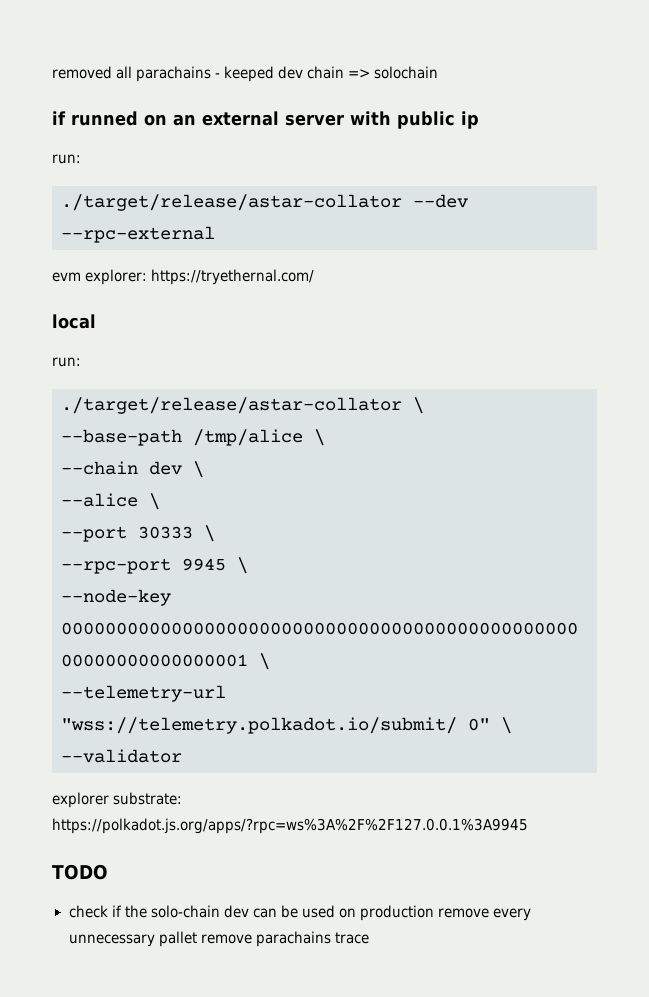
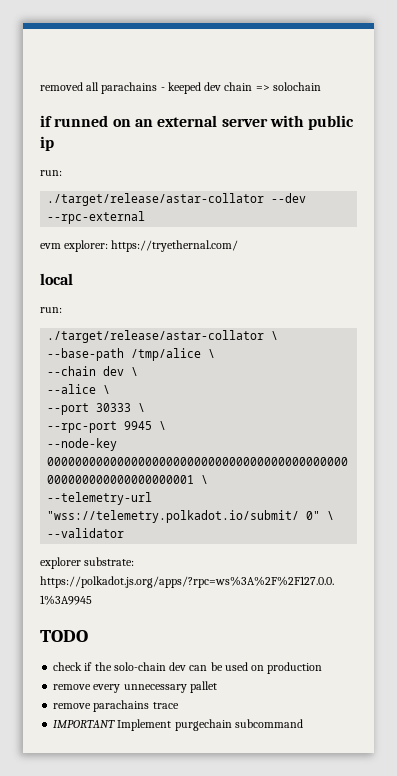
- check if the solo-chain dev can be used on production remove every unnecessary pallet remove parachains trace
+ check if the solo-chain dev can be used on production
+ remove every unnecessary pallet
+ remove parachains trace
+ IMPORTANT Implement purgechain subcommand

